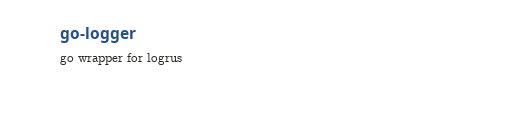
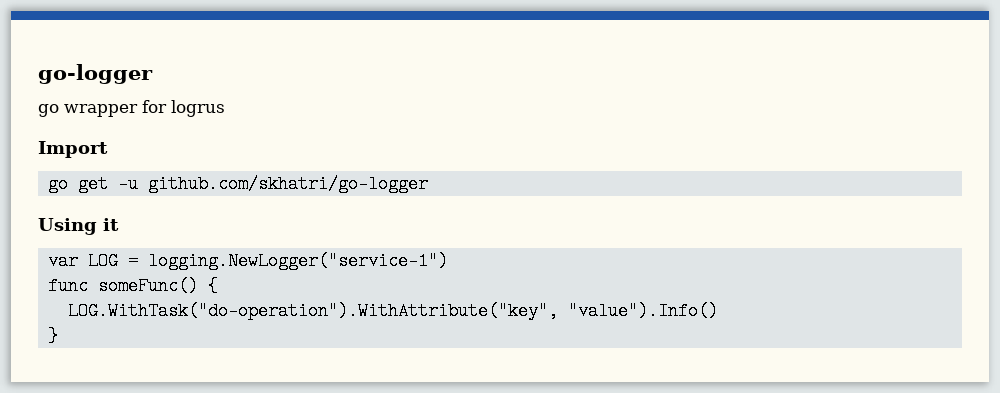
+ Import
+ go get -u github.com/skhatri/go-logger
+ Using it
+ var LOG = logging.NewLogger("service-1")
+ func someFunc() {
+ LOG.WithTask("do-operation").WithAttribute("key", "value").Info()
+ }

